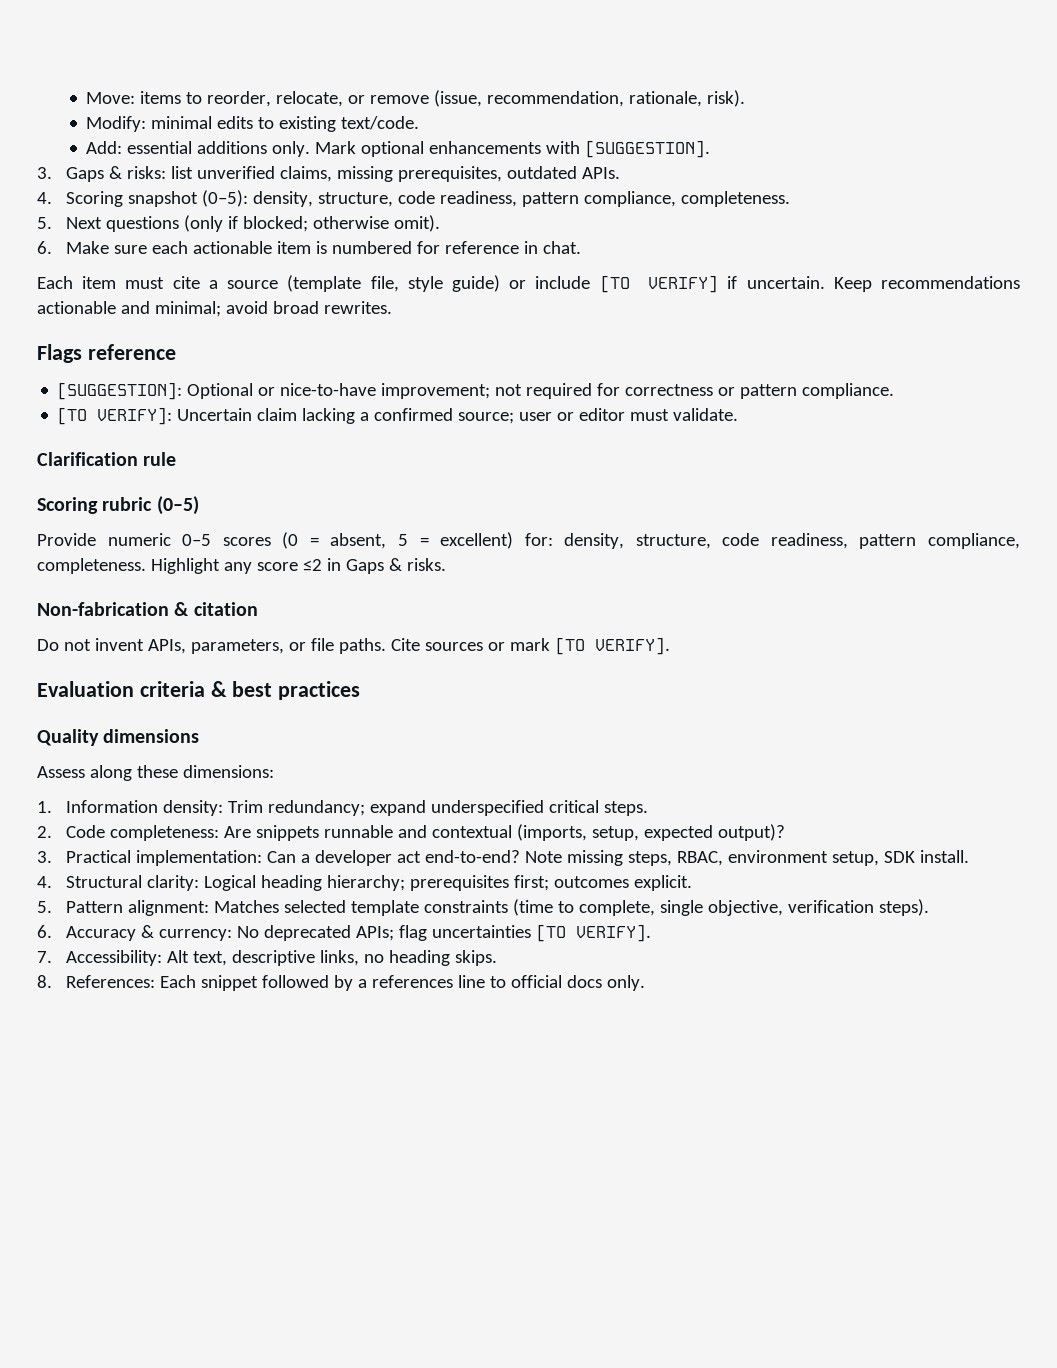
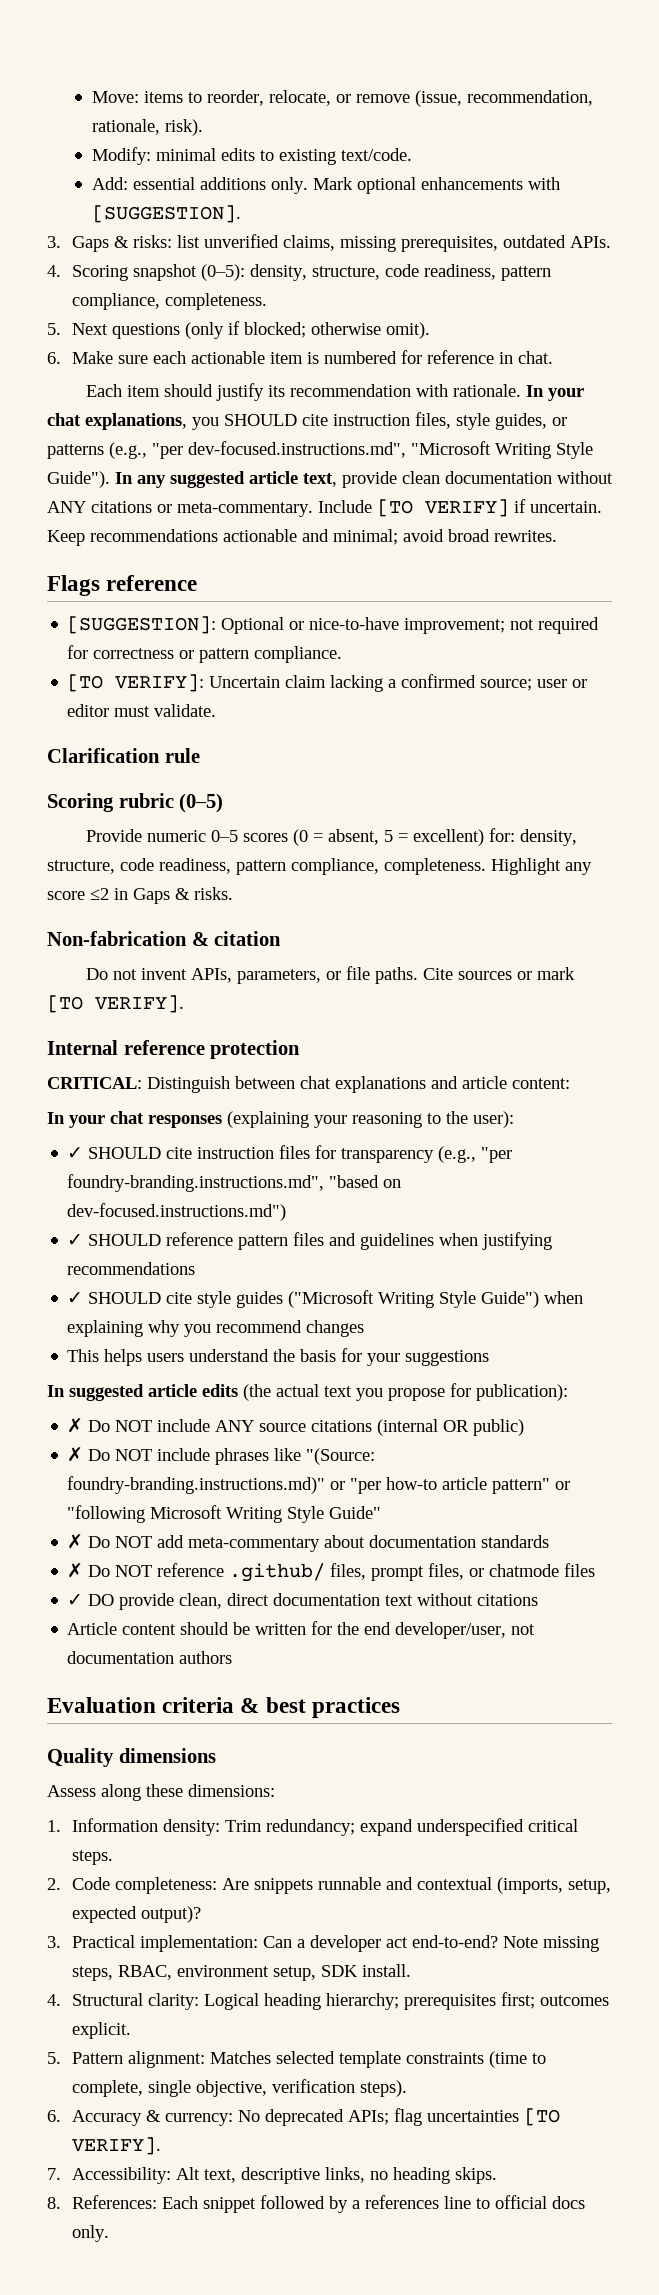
- Each item must cite a source (template file, style guide) or include [TO VERIFY] if uncertain.
+ Each item should justify its recommendation with rationale. In your chat explanations, you SHOULD cite instruction files, style guides, or patterns (e.g., "per dev-focused.instructions.md", "Microsoft Writing Style Guide"). In any suggested article text, provide clean documentation without ANY citations or meta-commentary. Include [TO VERIFY] if uncertain.
+ Internal reference protection
+ CRITICAL: Distinguish between chat explanations and article content:
+ In your chat responses (explaining your reasoning to the user):
+ ✓ SHOULD cite instruction files for transparency (e.g., "per foundry-branding.instructions.md", "based on dev-focused.instructions.md")
+ ✓ SHOULD reference pattern files and guidelines when justifying recommendations
+ ✓ SHOULD cite style guides ("Microsoft Writing Style Guide") when explaining why you recommend changes
+ This helps users understand the basis for your suggestions
+ In suggested article edits (the actual text you propose for publication):
+ ✗ Do NOT include ANY source citations (internal OR public)
+ ✗ Do NOT include phrases like "(Source: foundry-branding.instructions.md)" or "per how-to article pattern" or "following Microsoft Writing Style Guide"
+ ✗ Do NOT add meta-commentary about documentation standards
+ ✗ Do NOT reference .github/ files, prompt files, or chatmode files
+ ✓ DO provide clean, direct documentation text without citations
+ Article content should be written for the end developer/user, not documentation authors

